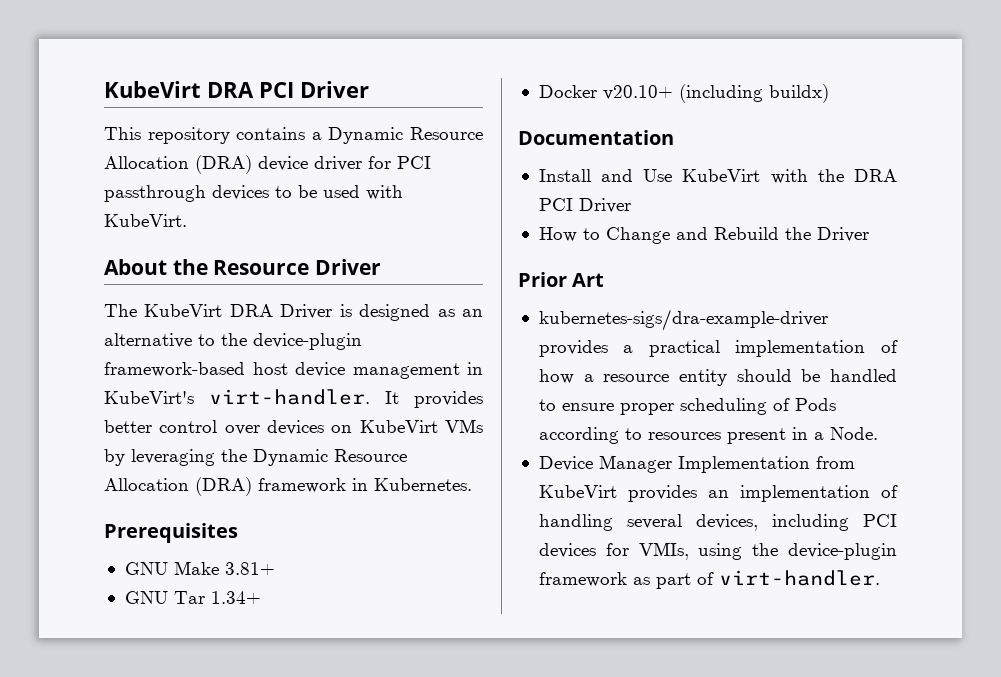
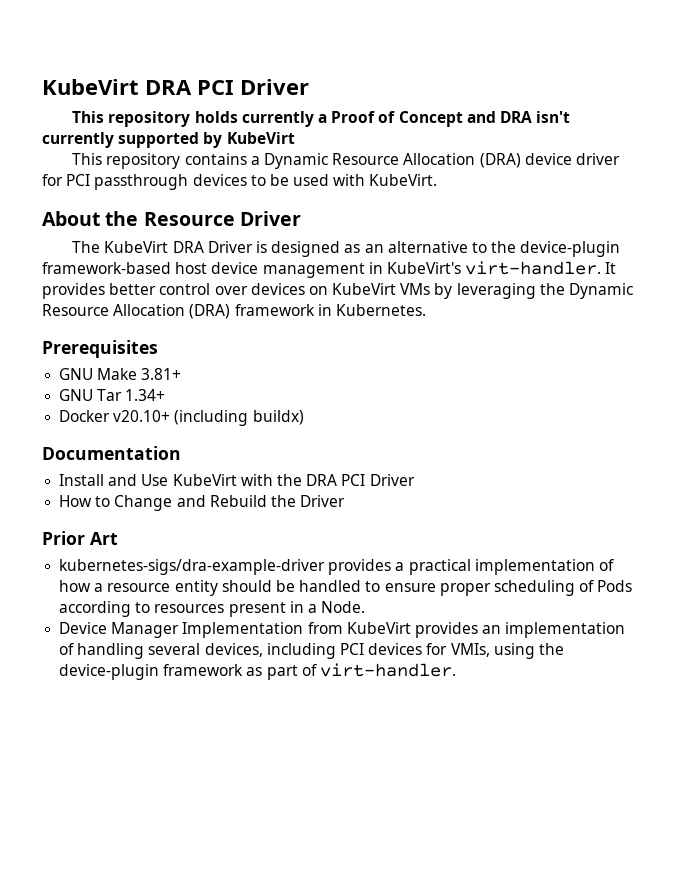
+ This repository holds currently a Proof of Concept and DRA isn't currently supported by KubeVirt

